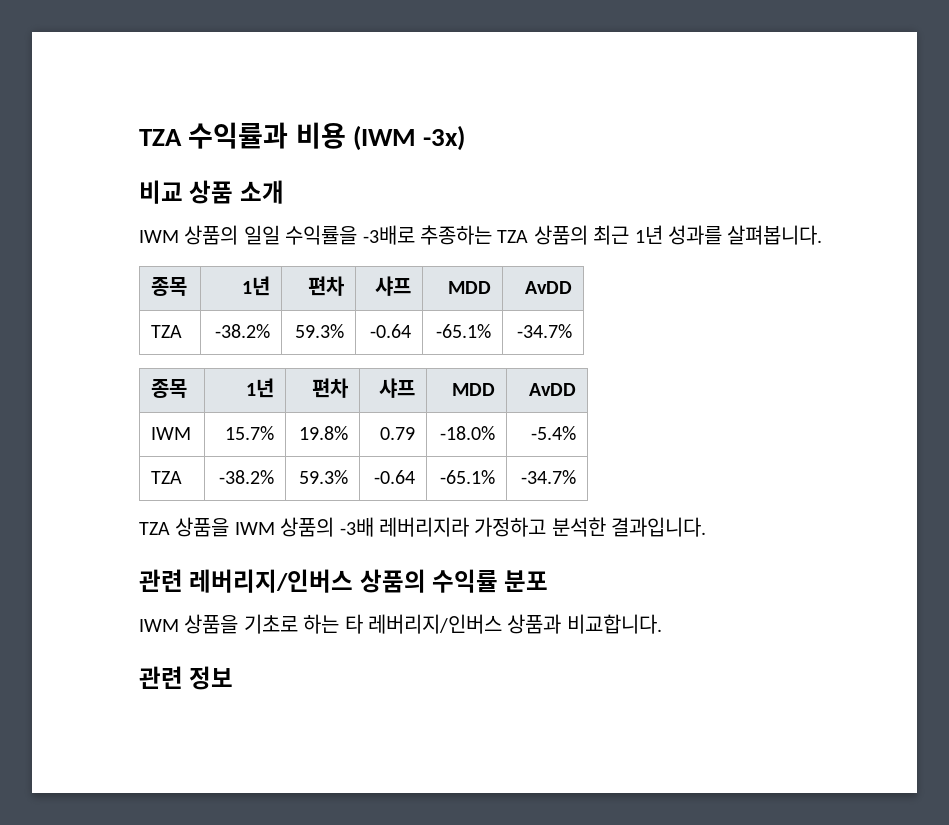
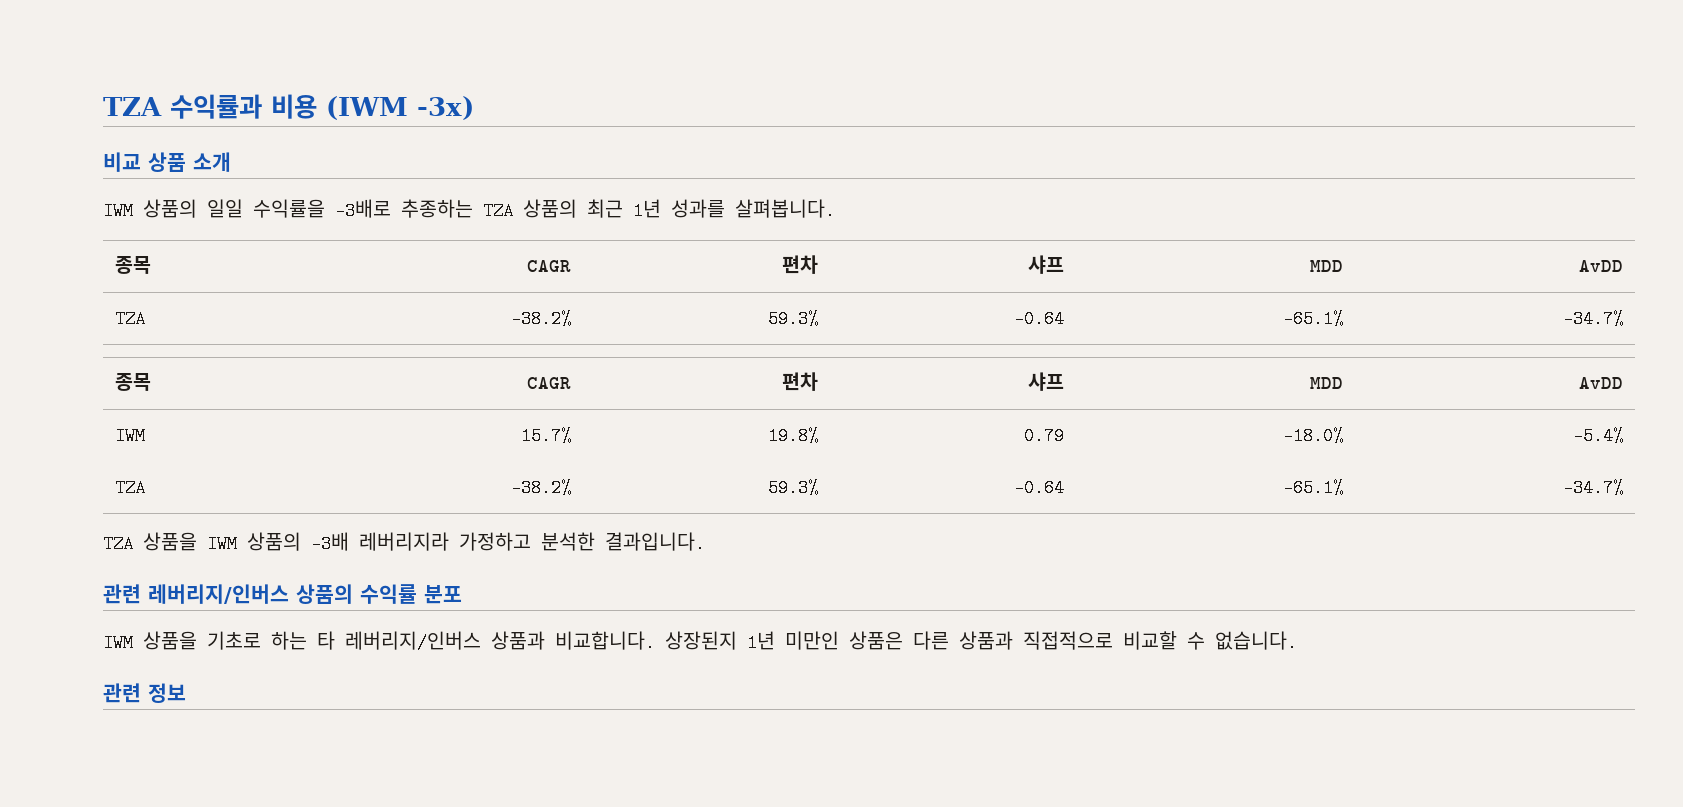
  IWM 상품의 일일 수익률을 -3배로 추종하는 TZA 상품의 최근 1년 성과를 살펴봅니다.
- 종목 | 1년 | 편차 | 샤프 | MDD | AvDD
+ 종목 | CAGR | 편차 | 샤프 | MDD | AvDD
  TZA | -38.2% | 59.3% | -0.64 | -65.1% | -34.7%
- 종목 | 1년 | 편차 | 샤프 | MDD | AvDD
+ 종목 | CAGR | 편차 | 샤프 | MDD | AvDD
+ 상장된지 1년 미만인 상품은 다른 상품과 직접적으로 비교할 수 없습니다.

